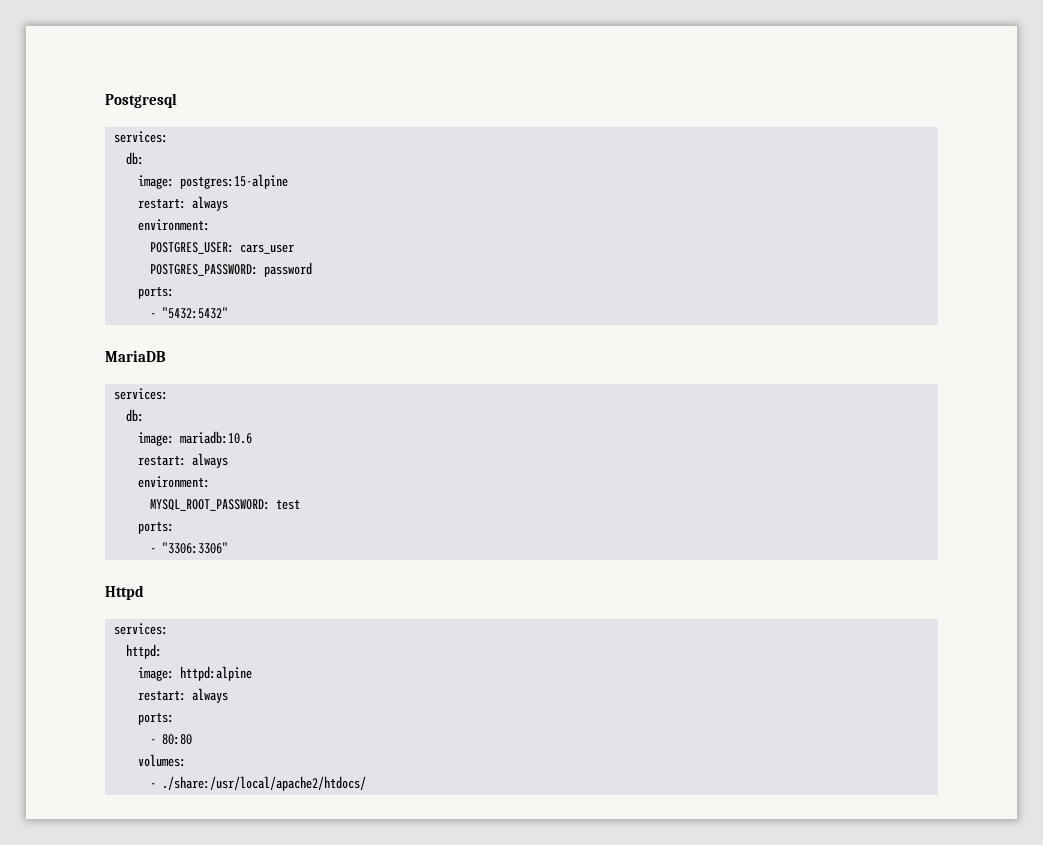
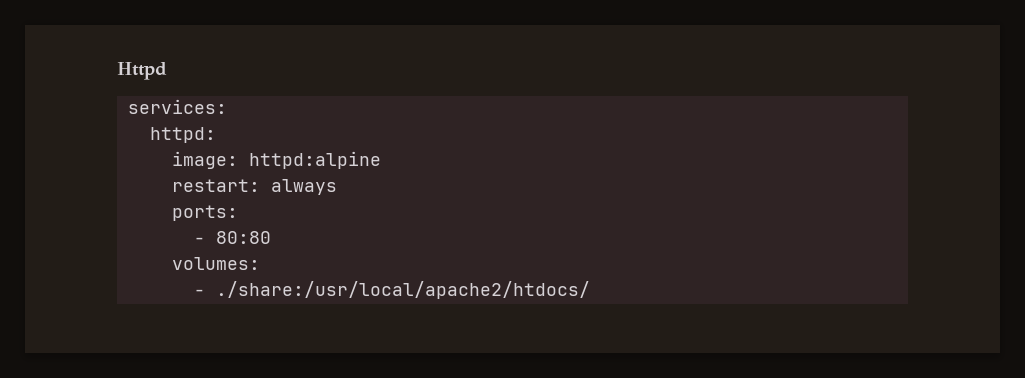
- Postgresql
- services:
- db:
- image: postgres:15-alpine
- restart: always
- environment:
- POSTGRES_USER: cars_user
- POSTGRES_PASSWORD: password
- ports:
- - "5432:5432"
- MariaDB
- services:
- db:
- image: mariadb:10.6
- restart: always
- environment:
- MYSQL_ROOT_PASSWORD: test
- ports:
- - "3306:3306"

